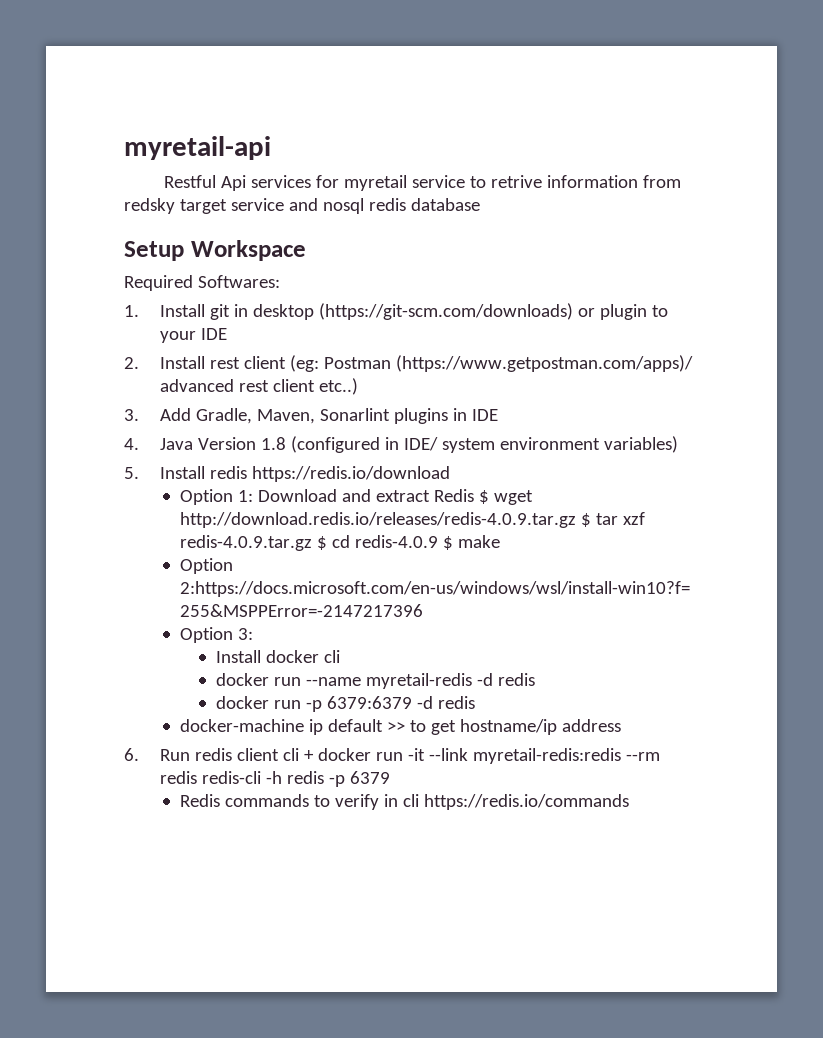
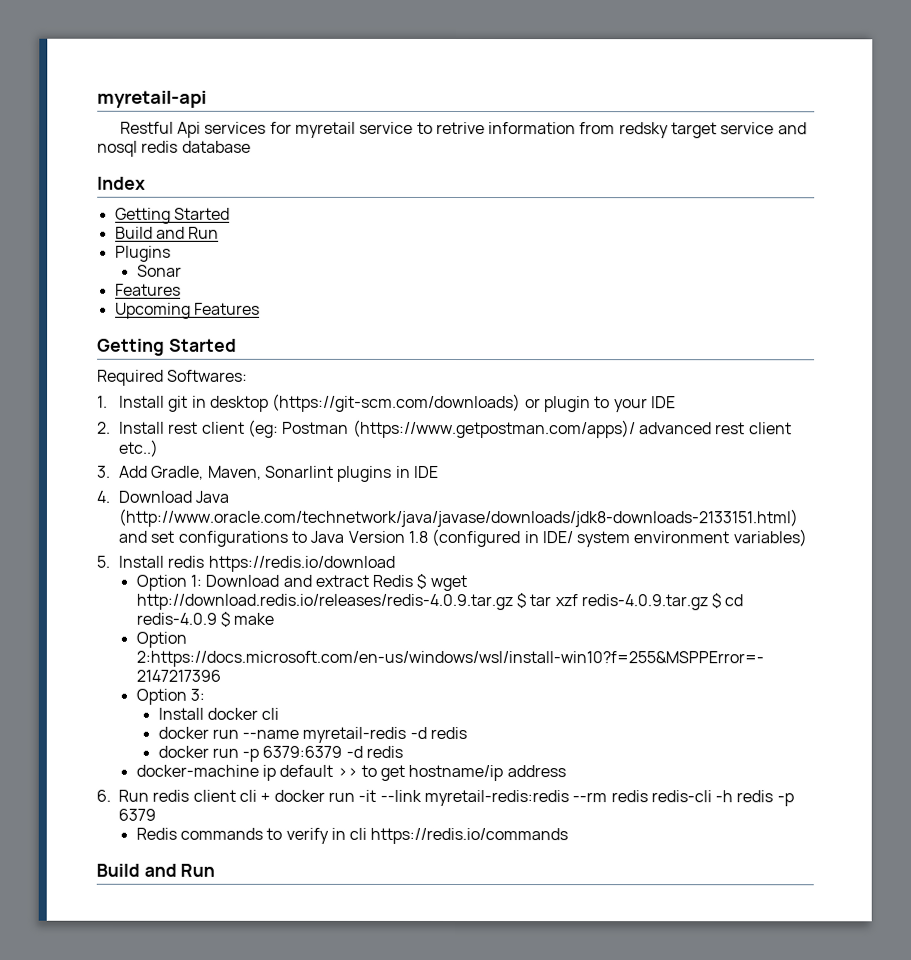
- Setup Workspace
+ Index
+ Getting Started
+ Build and Run
+ Plugins
+ Sonar
+ Features
+ Upcoming Features
+ Getting Started
- 4. Java Version 1.8 (configured in IDE/ system environment variables)
+ 4. Download Java (http://www.oracle.com/technetwork/java/javase/downloads/jdk8-downloads-2133151.html) and set configurations to Java Version 1.8 (configured in IDE/ system environment variables)
  Redis commands to verify in cli https://redis.io/commands
+ Build and Run

